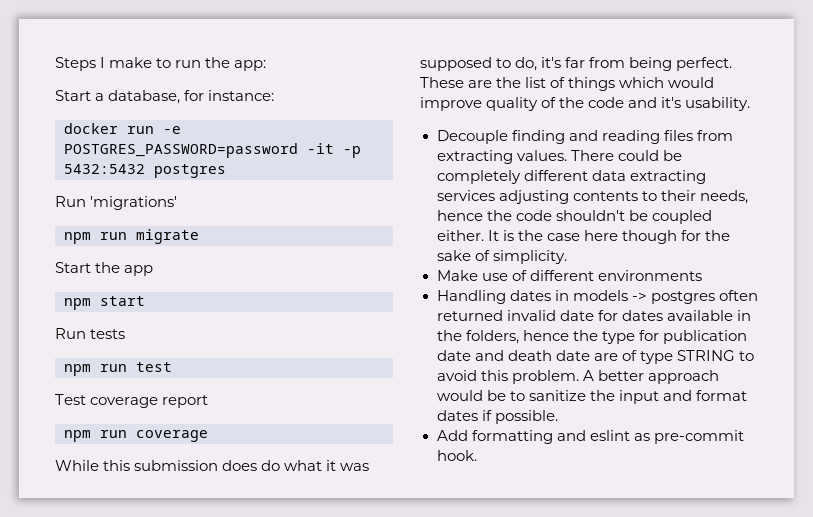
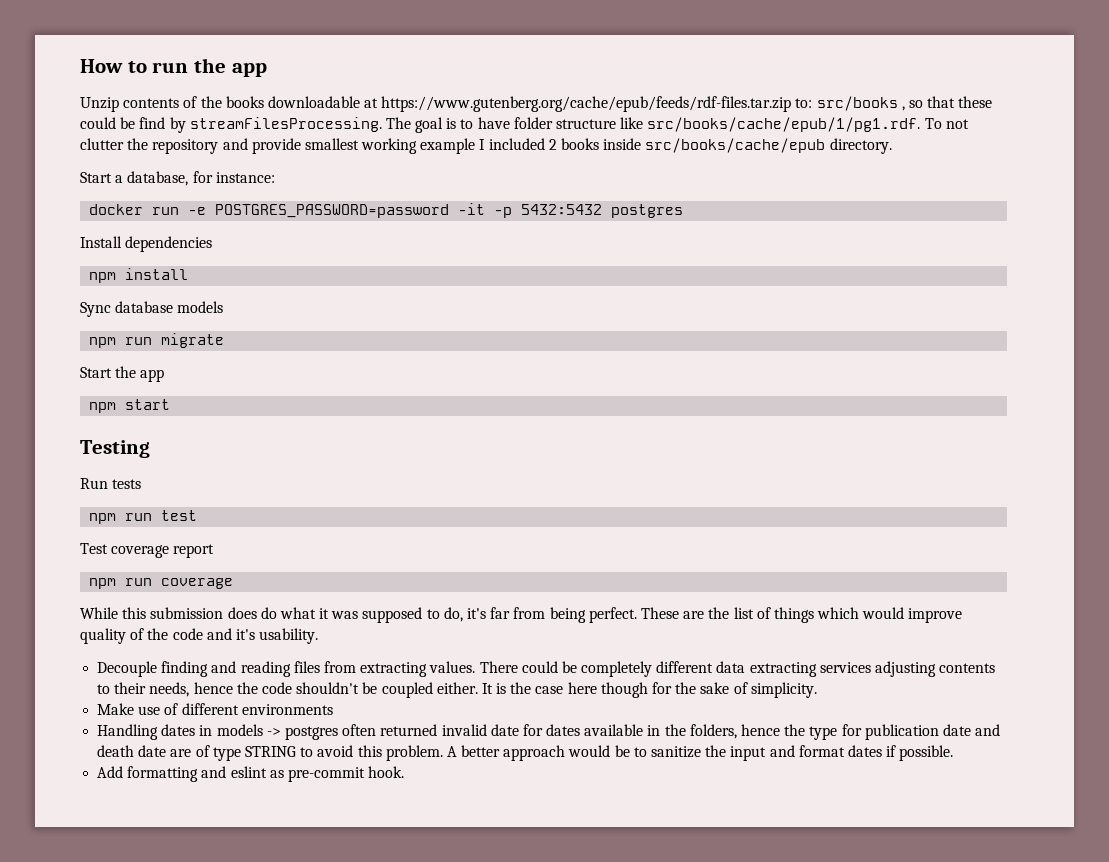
- Steps I make to run the app:
+ How to run the app
+ Unzip contents of the books downloadable at https://www.gutenberg.org/cache/epub/feeds/rdf-files.tar.zip to: src/books , so that these could be find by streamFilesProcessing. The goal is to have folder structure like src/books/cache/epub/1/pg1.rdf. To not clutter the repository and provide smallest working example I included 2 books inside src/books/cache/epub directory.
- Run 'migrations'
+ Install dependencies
+ npm install
+ Sync database models
+ Testing

